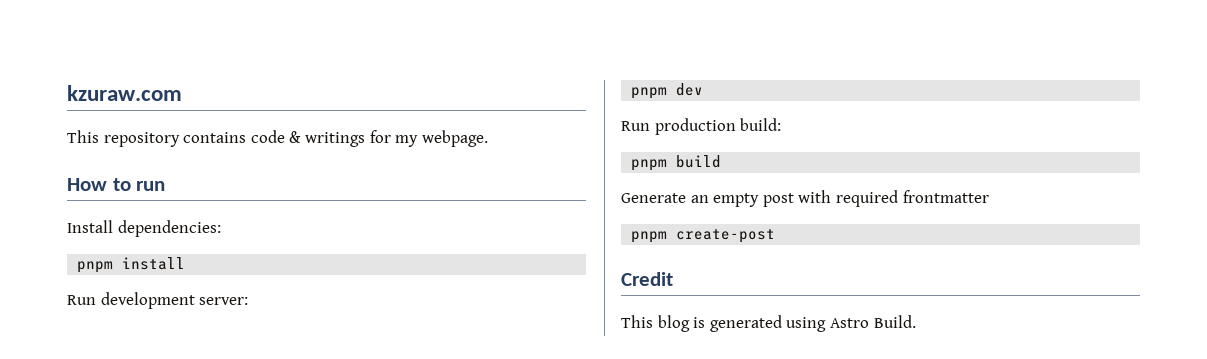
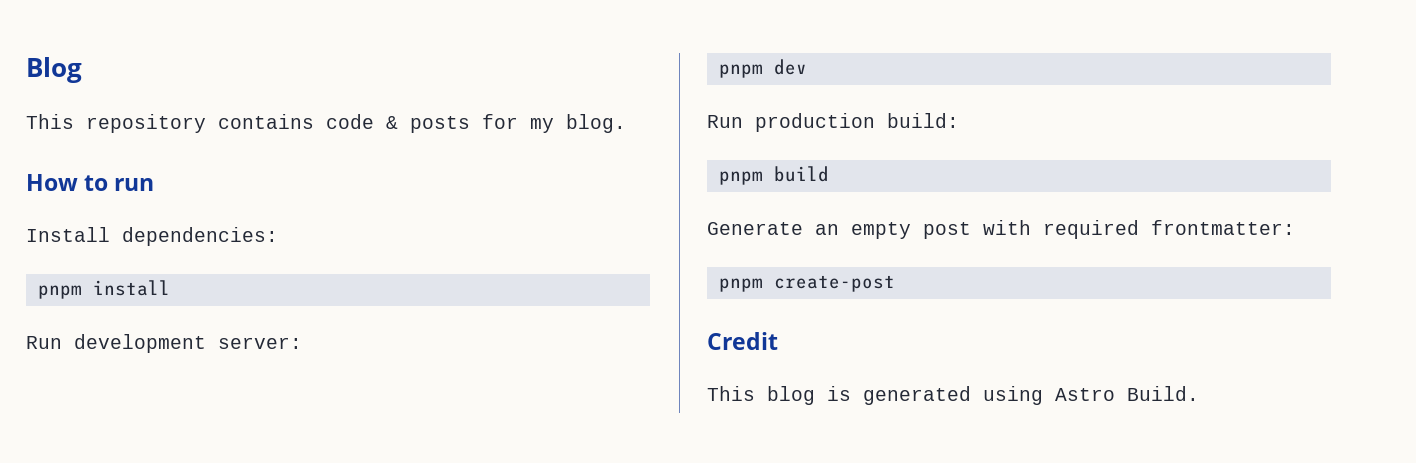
- kzuraw.com
+ Blog
- This repository contains code & writings for my webpage.
+ This repository contains code & posts for my blog.
- Generate an empty post with required frontmatter
+ Generate an empty post with required frontmatter:

